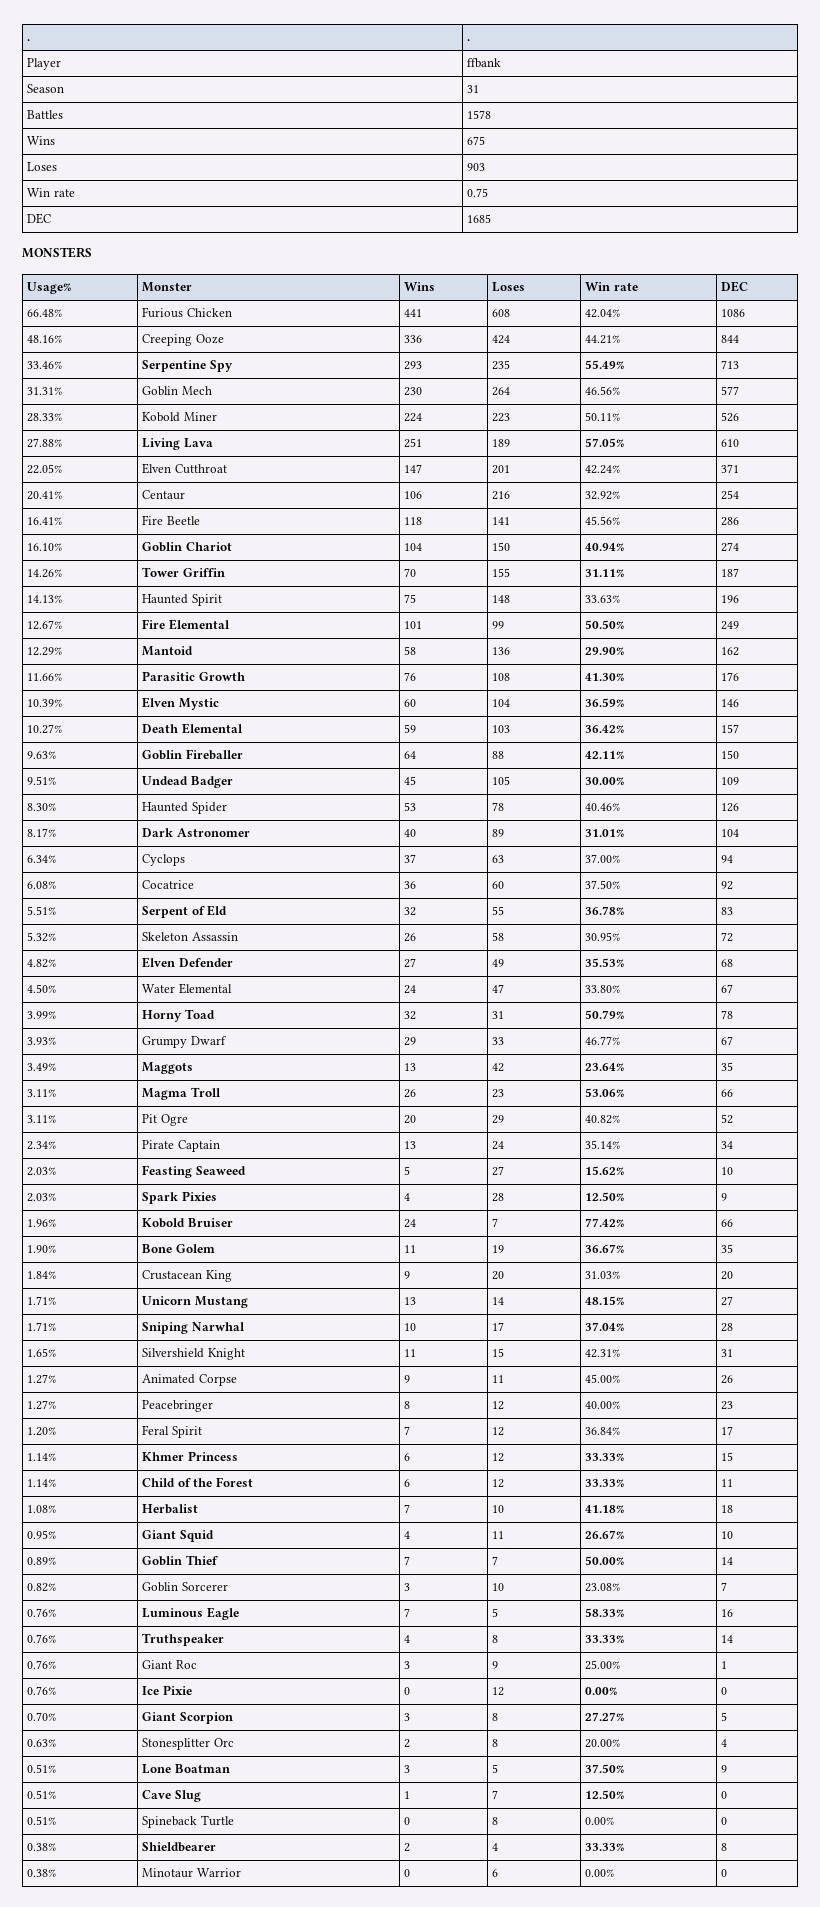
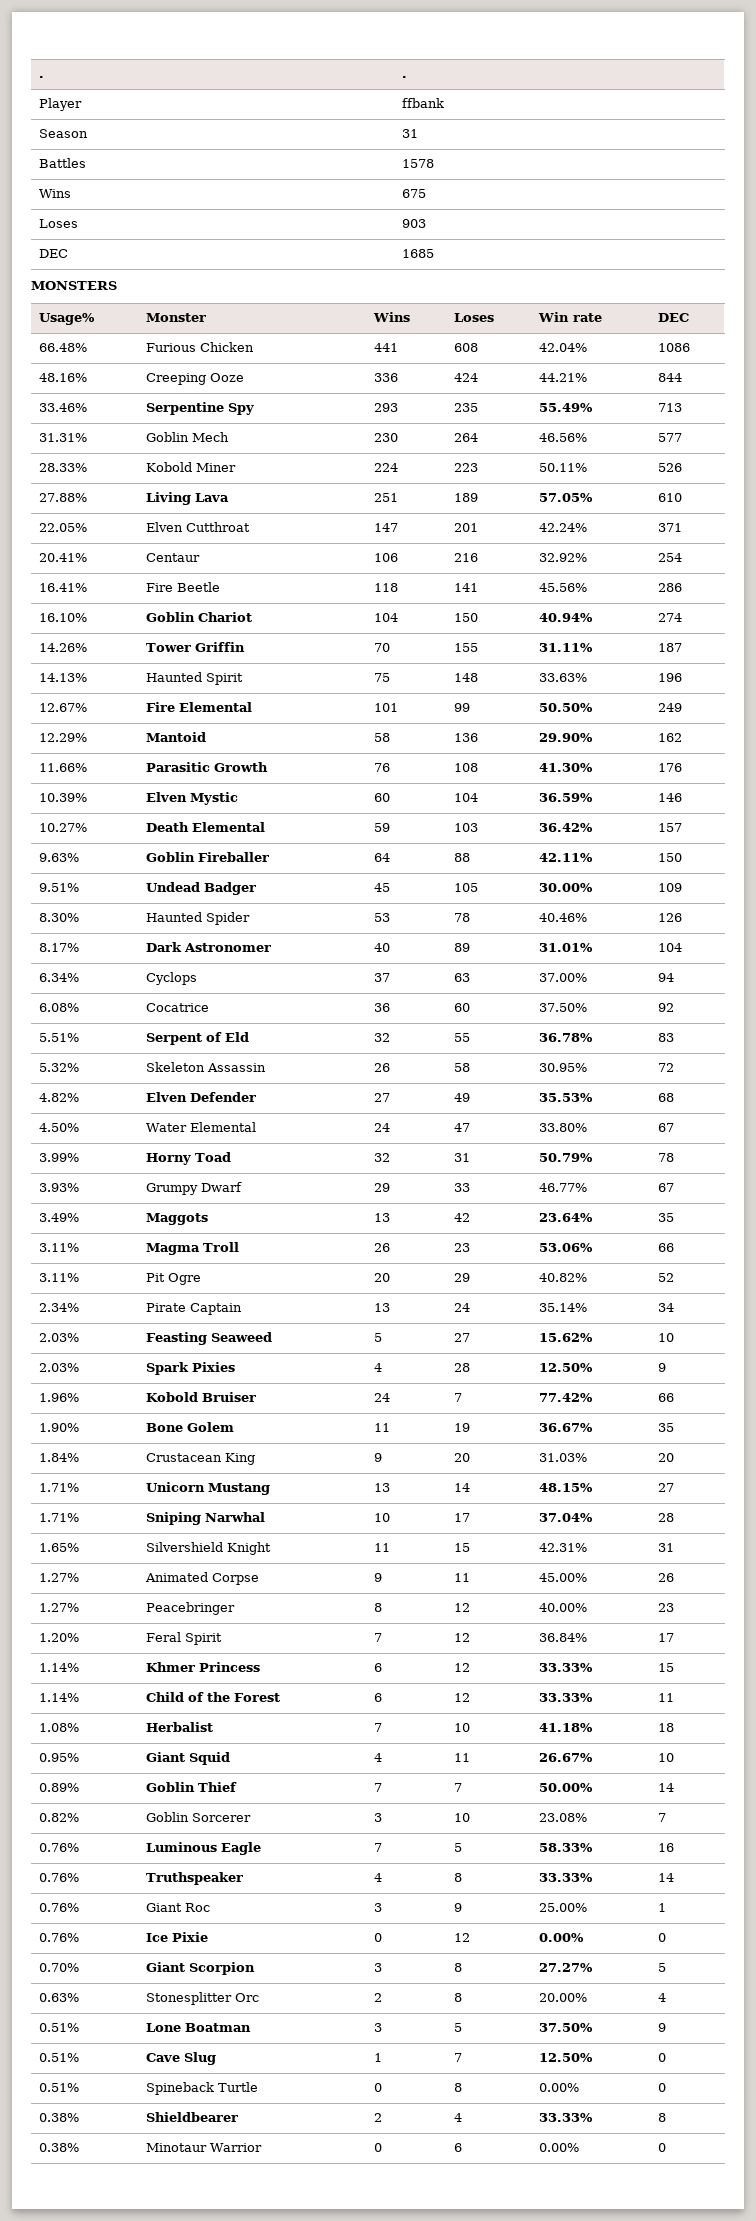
- Win rate | 0.75

